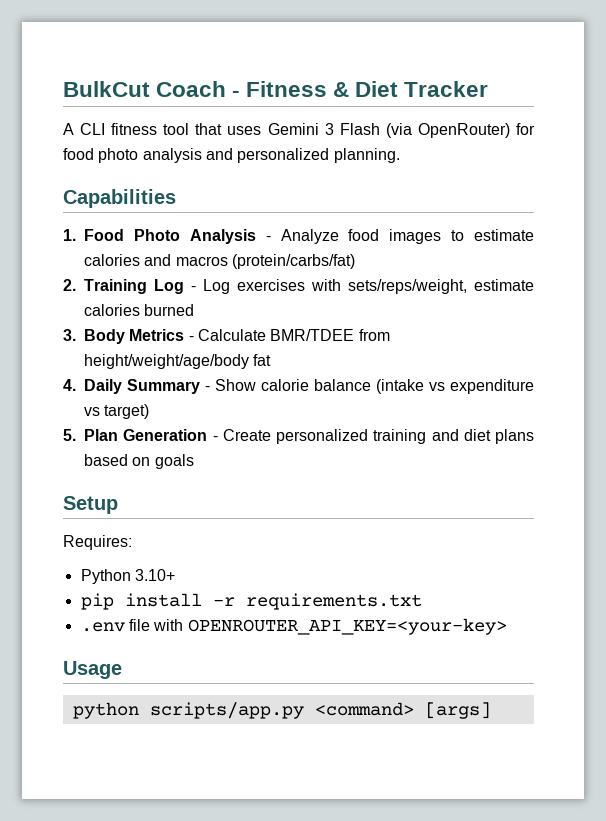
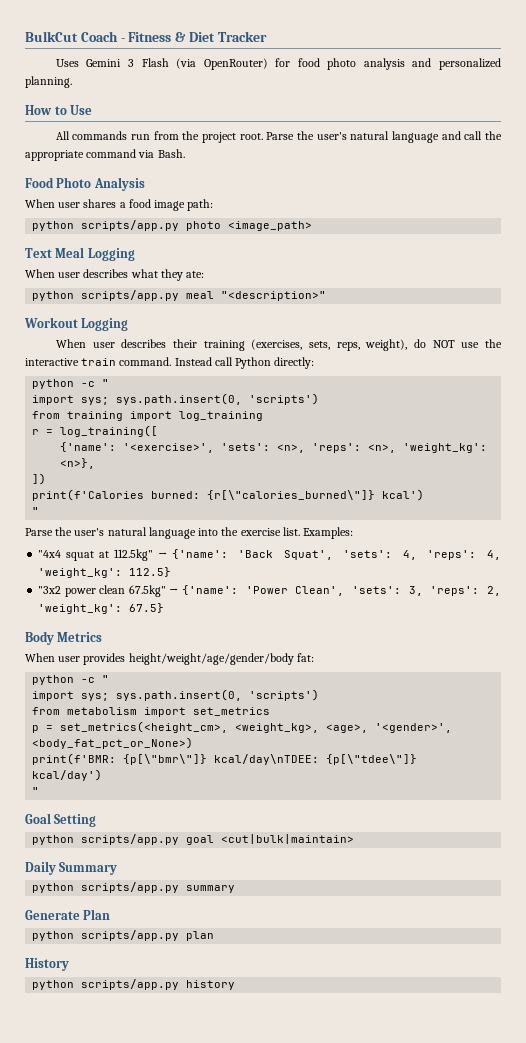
- A CLI fitness tool that uses Gemini 3 Flash (via OpenRouter) for food photo analysis and personalized planning.
+ Uses Gemini 3 Flash (via OpenRouter) for food photo analysis and personalized planning.
- Capabilities
- 1. Food Photo Analysis - Analyze food images to estimate calories and macros (protein/carbs/fat)
- 2. Training Log - Log exercises with sets/reps/weight, estimate calories burned
- 3. Body Metrics - Calculate BMR/TDEE from height/weight/age/body fat
- 4. Daily Summary - Show calorie balance (intake vs expenditure vs target)
- 5. Plan Generation - Create personalized training and diet plans based on goals
- Setup
- Requires:
- Python 3.10+
- pip install -r requirements.txt
- .env file with OPENROUTER_API_KEY=<your-key>
- Usage
- python scripts/app.py <command> [args]
+ How to Use
+ All commands run from the project root. Parse the user's natural language and call the appropriate command via Bash.
+ Food Photo Analysis
+ When user shares a food image path:
+ python scripts/app.py photo <image_path>
+ Text Meal Logging
+ When user describes what they ate:
+ python scripts/app.py meal "<description>"
+ Workout Logging
+ When user describes their training (exercises, sets, reps, weight), do NOT use the interactive train command. Instead call Python directly:
+ python -c "
+ import sys; sys.path.insert(0, 'scripts')
+ from training import log_training
+ r = log_training([
+ {'name': '<exercise>', 'sets': <n>, 'reps': <n>, 'weight_kg': <n>},
+ ])
+ print(f'Calories burned: {r[\"calories_burned\"]} kcal')
+ "
+ Parse the user's natural language into the exercise list. Examples:
+ "4x4 squat at 112.5kg" → {'name': 'Back Squat', 'sets': 4, 'reps': 4, 'weight_kg': 112.5}
+ "3x2 power clean 67.5kg" → {'name': 'Power Clean', 'sets': 3, 'reps': 2, 'weight_kg': 67.5}
+ Body Metrics
+ When user provides height/weight/age/gender/body fat:
+ python -c "
+ import sys; sys.path.insert(0, 'scripts')
+ from metabolism import set_metrics
+ p = set_metrics(<height_cm>, <weight_kg>, <age>, '<gender>', <body_fat_pct_or_None>)
+ print(f'BMR: {p[\"bmr\"]} kcal/day\nTDEE: {p[\"tdee\"]} kcal/day')
+ "
+ Goal Setting
+ python scripts/app.py goal <cut|bulk|maintain>
+ Daily Summary
+ python scripts/app.py summary
+ Generate Plan
+ python scripts/app.py plan
+ History
+ python scripts/app.py history

